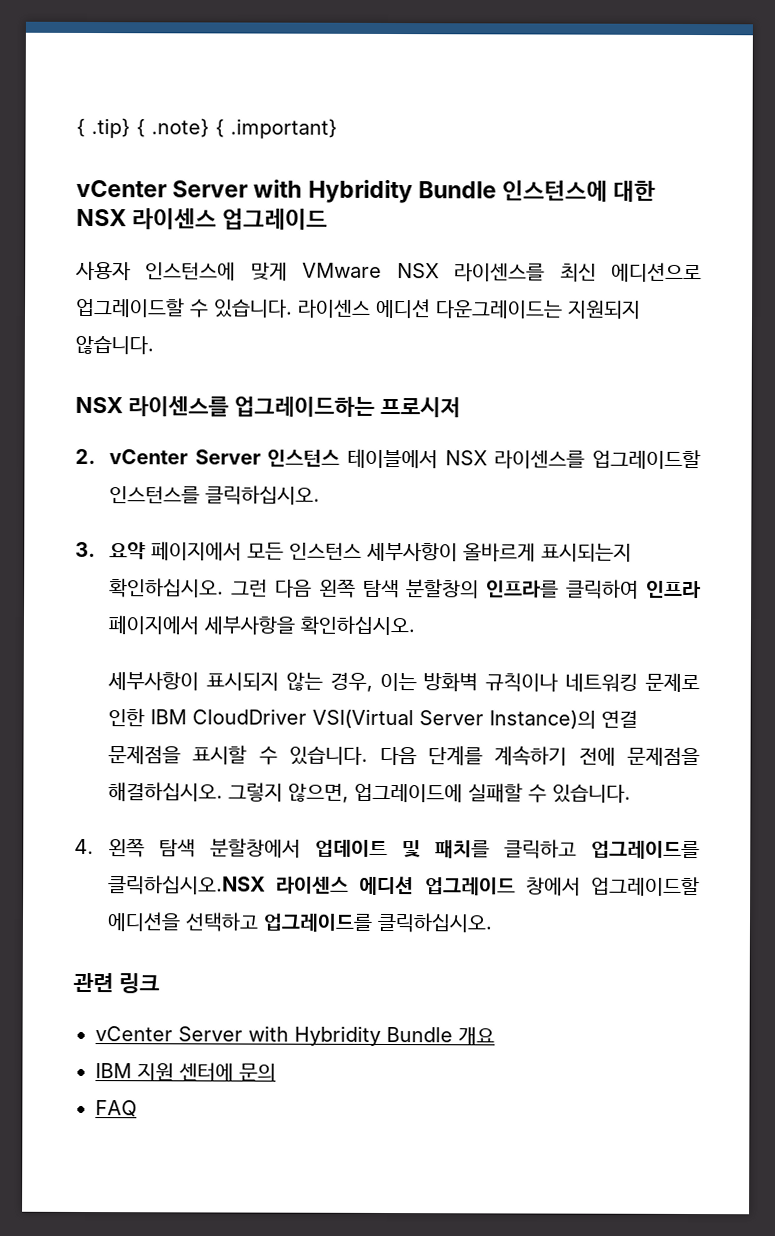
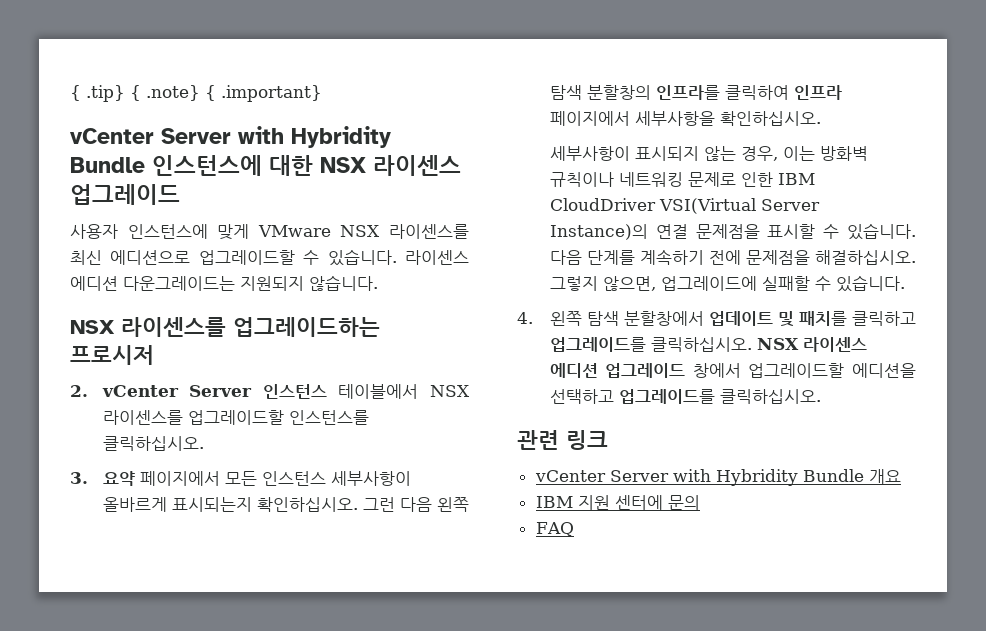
- 4. 왼쪽 탐색 분할창에서 업데이트 및 패치를 클릭하고 업그레이드를 클릭하십시오.NSX 라이센스 에디션 업그레이드 창에서 업그레이드할 에디션을 선택하고 업그레이드를 클릭하십시오.
+ 4. 왼쪽 탐색 분할창에서 업데이트 및 패치를 클릭하고 업그레이드를 클릭하십시오. NSX 라이센스 에디션 업그레이드 창에서 업그레이드할 에디션을 선택하고 업그레이드를 클릭하십시오.

